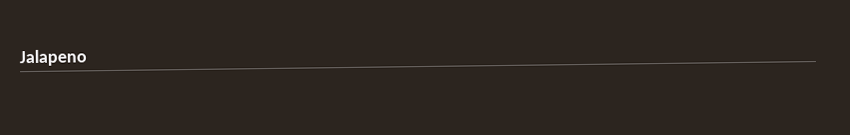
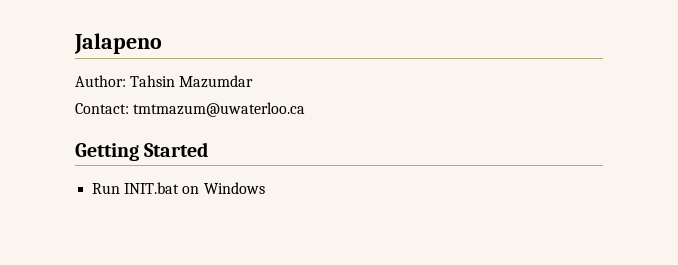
+ Author: Tahsin Mazumdar
+ Contact: tmtmazum@uwaterloo.ca
+ Getting Started
+ Run INIT.bat on Windows

